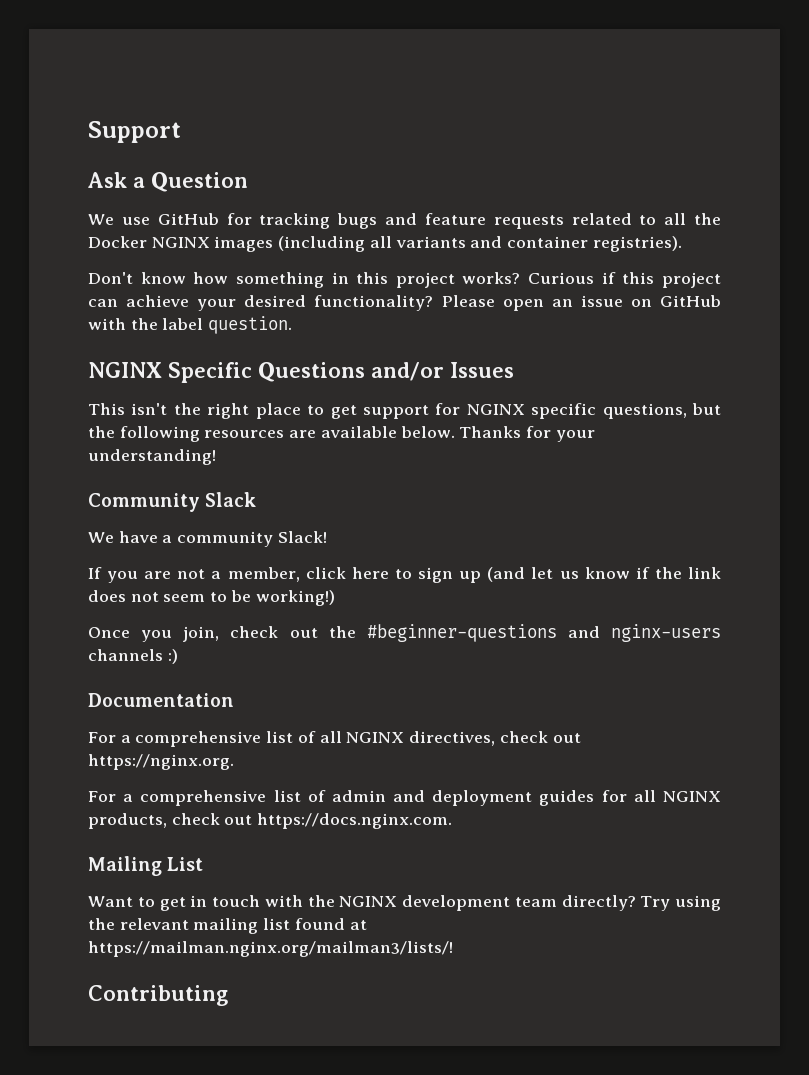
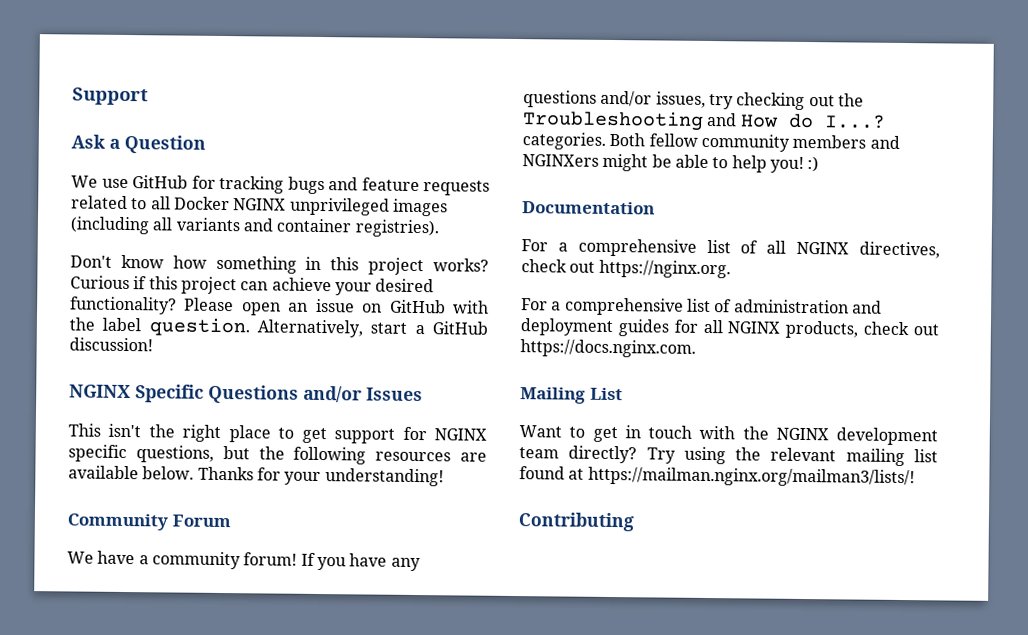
- We use GitHub for tracking bugs and feature requests related to all the Docker NGINX images (including all variants and container registries).
+ We use GitHub for tracking bugs and feature requests related to all Docker NGINX unprivileged images (including all variants and container registries).
+ Alternatively, start a GitHub discussion!
- Community Slack
+ Community Forum
- We have a community Slack!
- If you are not a member, click here to sign up (and let us know if the link does not seem to be working!)
- Once you join, check out the #beginner-questions and nginx-users channels :)
+ We have a community forum! If you have any questions and/or issues, try checking out the Troubleshooting and How do I...? categories. Both fellow community members and NGINXers might be able to help you! :)
- For a comprehensive list of admin and deployment guides for all NGINX products, check out https://docs.nginx.com.
+ For a comprehensive list of administration and deployment guides for all NGINX products, check out https://docs.nginx.com.

